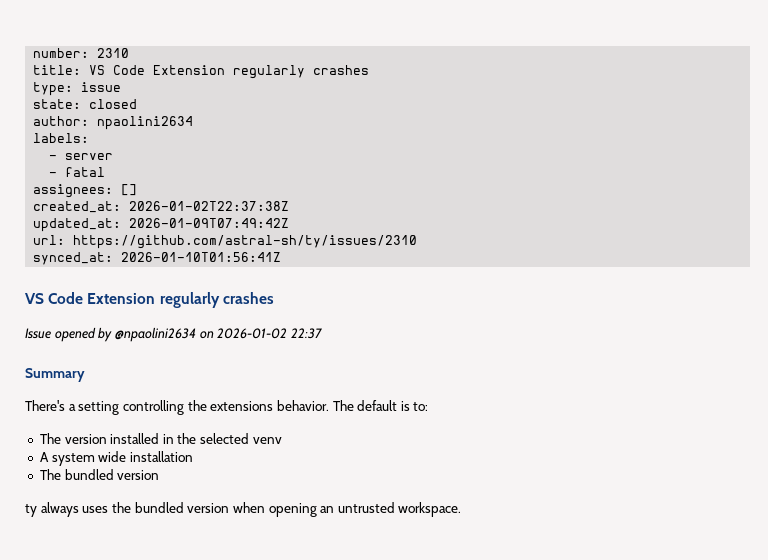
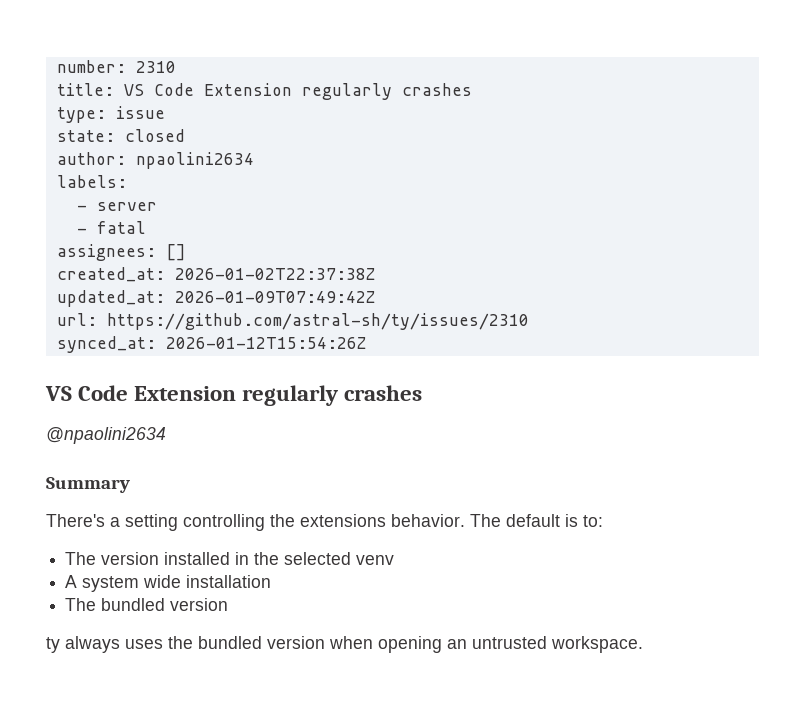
- synced_at: 2026-01-10T01:56:41Z
+ synced_at: 2026-01-12T15:54:26Z
  VS Code Extension regularly crashes
- Issue opened by @npaolini2634 on 2026-01-02 22:37
+ @npaolini2634

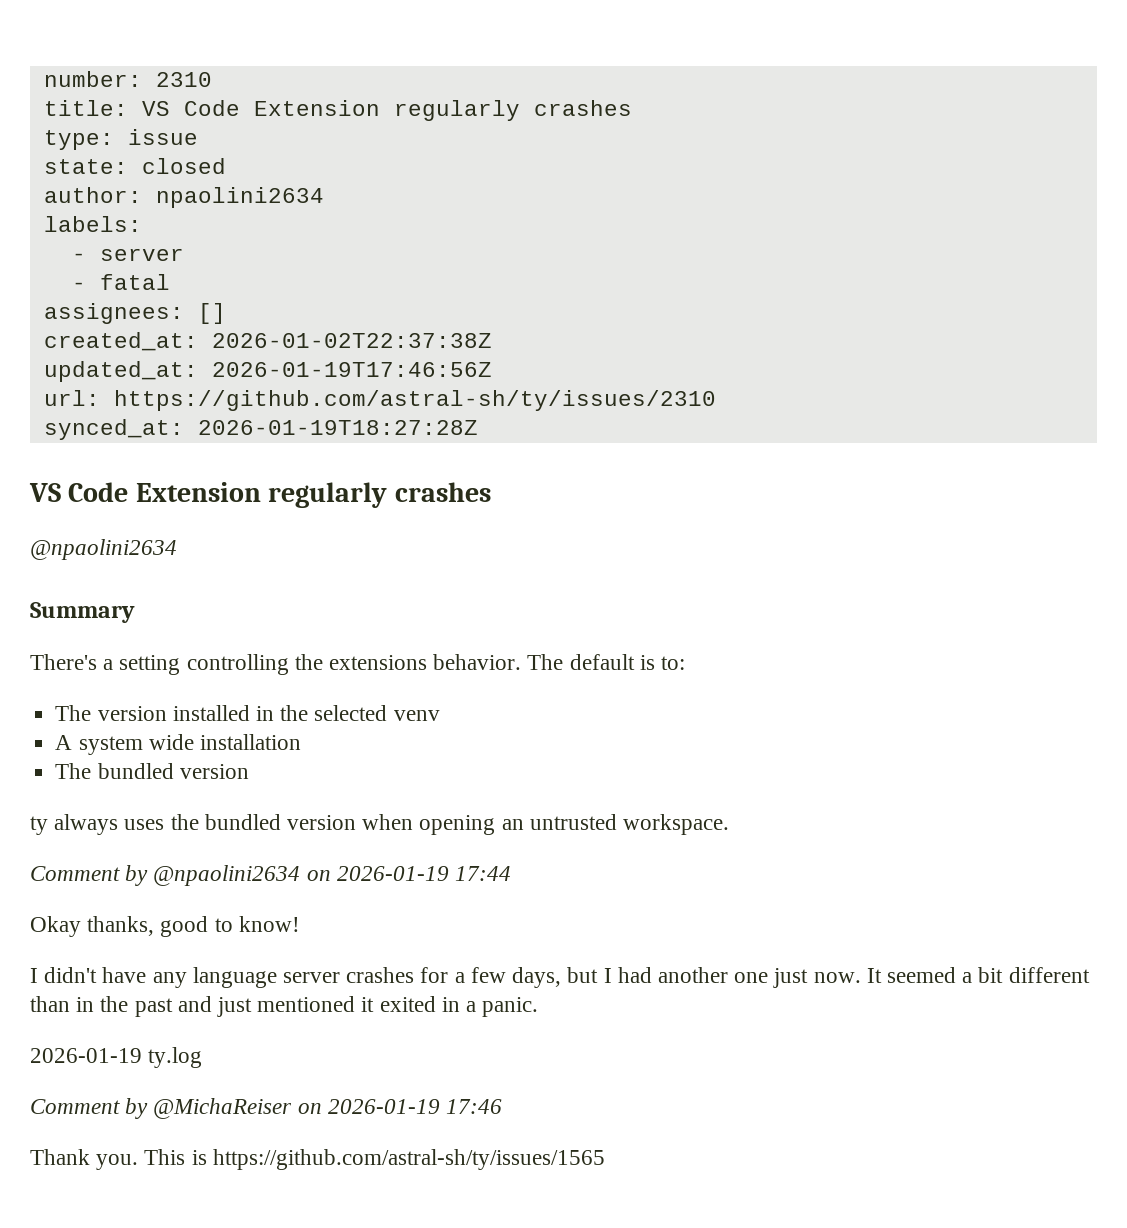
- updated_at: 2026-01-09T07:49:42Z
+ updated_at: 2026-01-19T17:46:56Z
- synced_at: 2026-01-12T15:54:26Z
+ synced_at: 2026-01-19T18:27:28Z
+ Comment by @npaolini2634 on 2026-01-19 17:44
+ Okay thanks, good to know!
+ I didn't have any language server crashes for a few days, but I had another one just now. It seemed a bit different than in the past and just mentioned it exited in a panic.
+ 2026-01-19 ty.log
+ Comment by @MichaReiser on 2026-01-19 17:46
+ Thank you. This is https://github.com/astral-sh/ty/issues/1565

